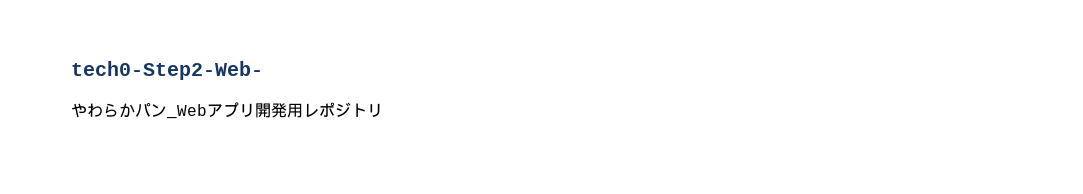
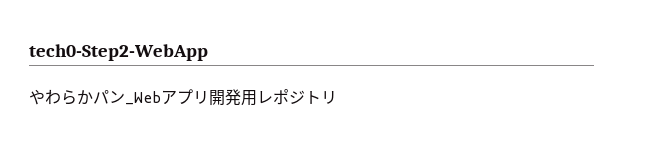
- tech0-Step2-Web-
+ tech0-Step2-WebApp

